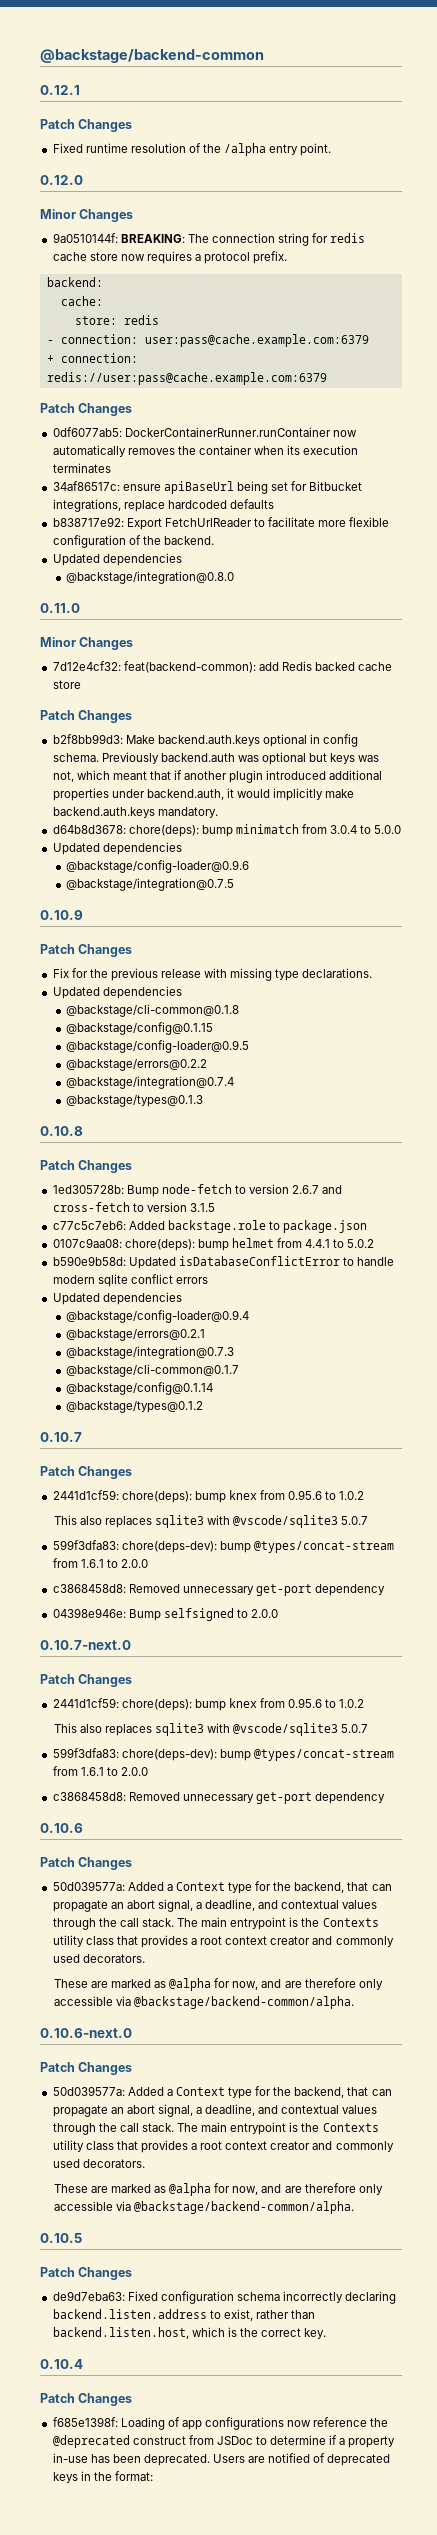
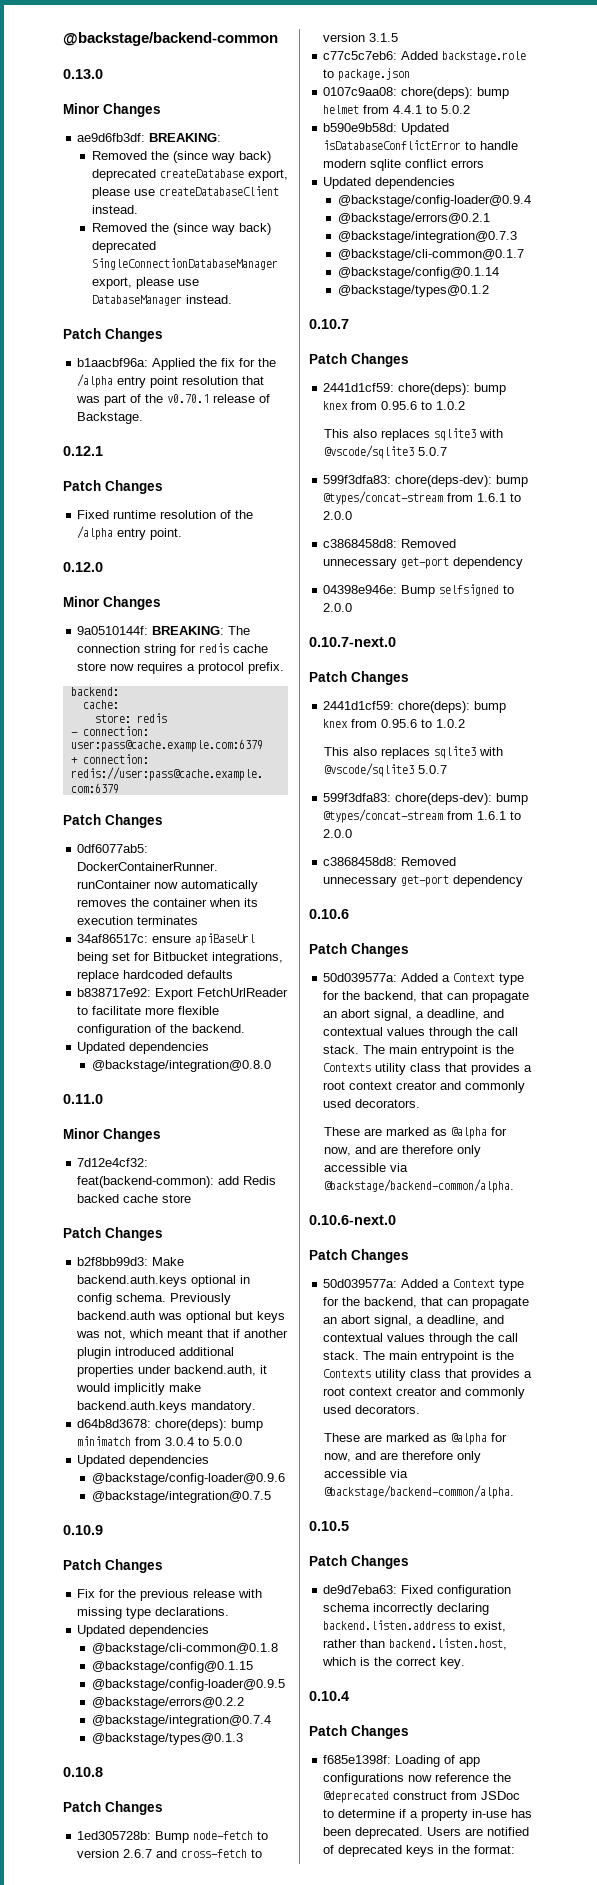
+ 0.13.0
+ Minor Changes
+ ae9d6fb3df: BREAKING:
+ Removed the (since way back) deprecated createDatabase export, please use createDatabaseClient instead.
+ Removed the (since way back) deprecated SingleConnectionDatabaseManager export, please use DatabaseManager instead.
+ Patch Changes
+ b1aacbf96a: Applied the fix for the /alpha entry point resolution that was part of the v0.70.1 release of Backstage.

